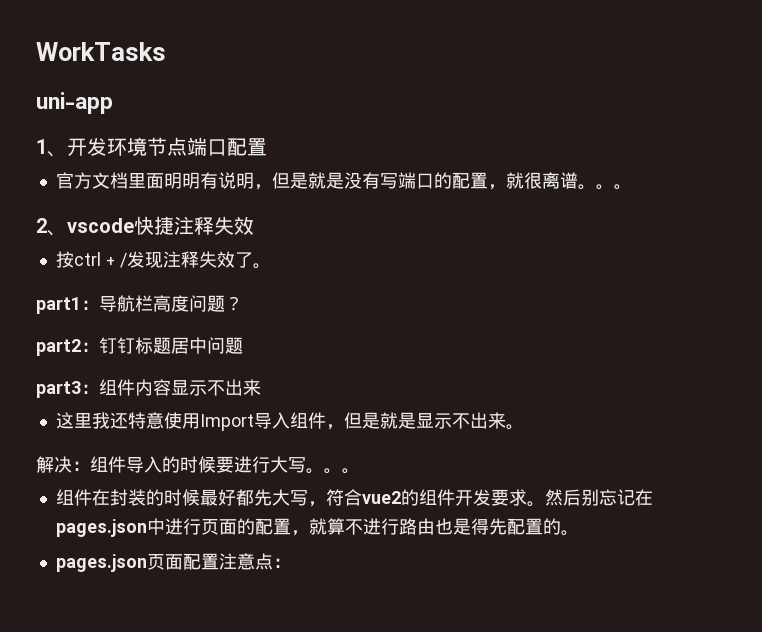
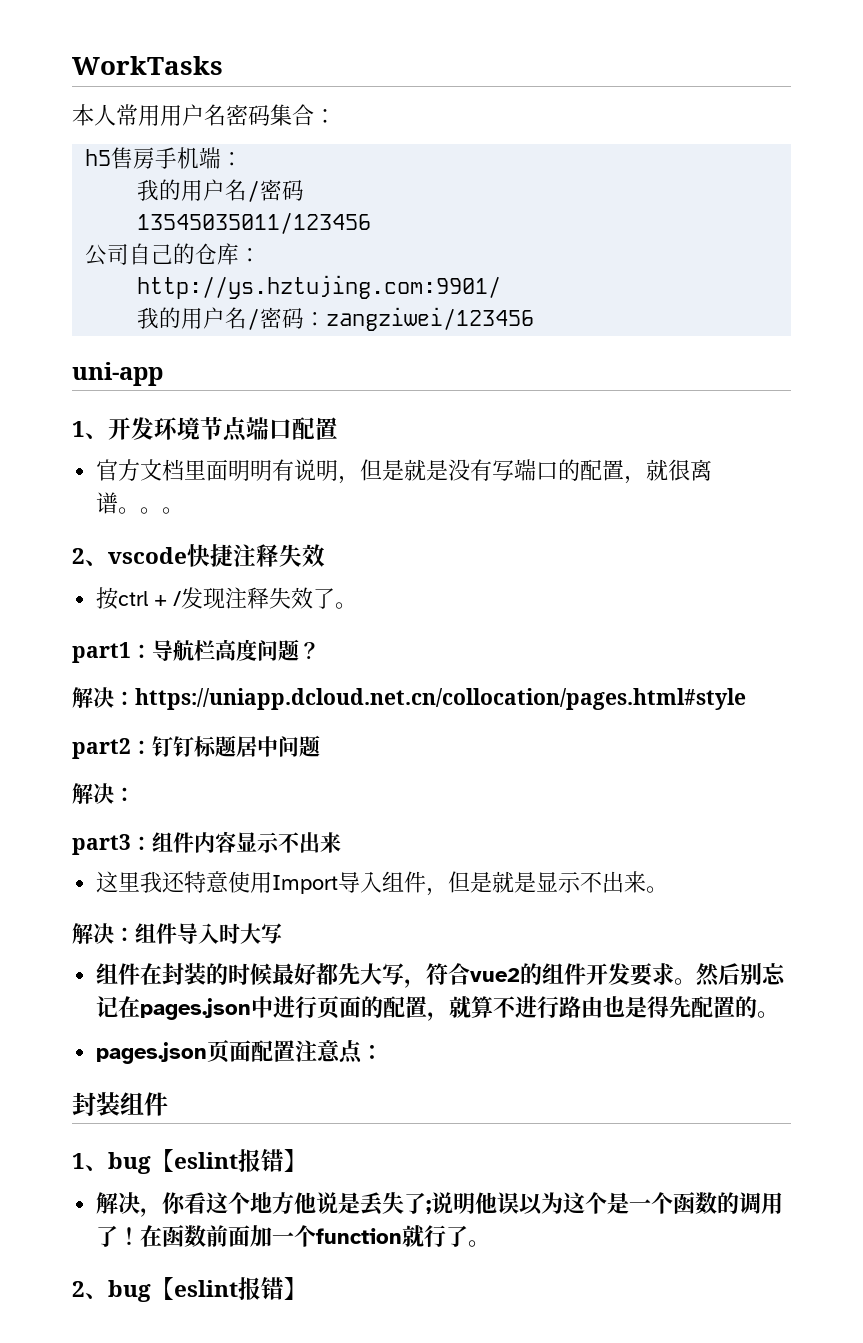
+ 本人常用用户名密码集合：
+ h5售房手机端：
+ 我的用户名/密码
+ 13545035011/123456
+ 公司自己的仓库：
+ http://ys.hztujing.com:9901/
+ 我的用户名/密码：zangziwei/123456
+ 解决：https://uniapp.dcloud.net.cn/collocation/pages.html#style
  part2：钉钉标题居中问题
+ 解决：
- 解决：组件导入的时候要进行大写。。。
+ 解决：组件导入时大写
+ 封装组件
+ 1、bug【eslint报错】
+ 解决，你看这个地方他说是丢失了;说明他误以为这个是一个函数的调用了！在函数前面加一个function就行了。
+ 2、bug【eslint报错】

